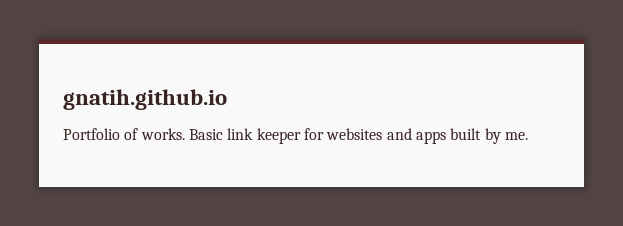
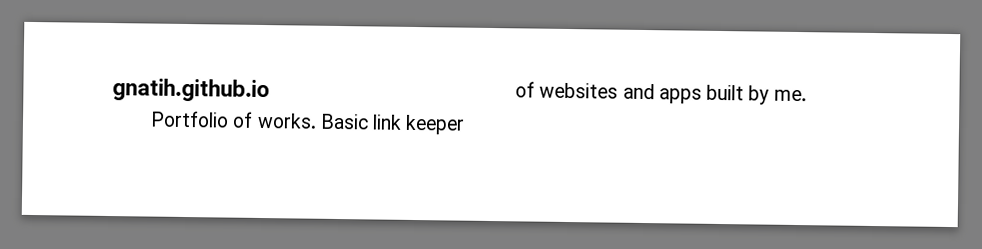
- Basic link keeper for websites and apps built by me.
+ Basic link keeper of websites and apps built by me.

